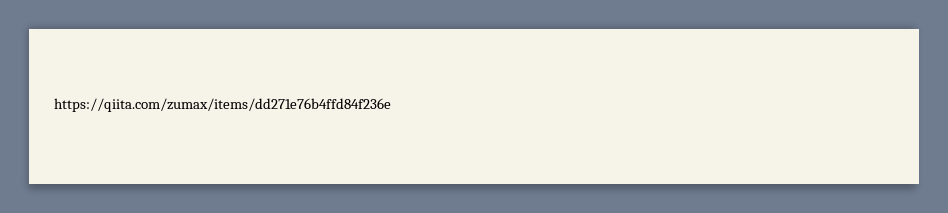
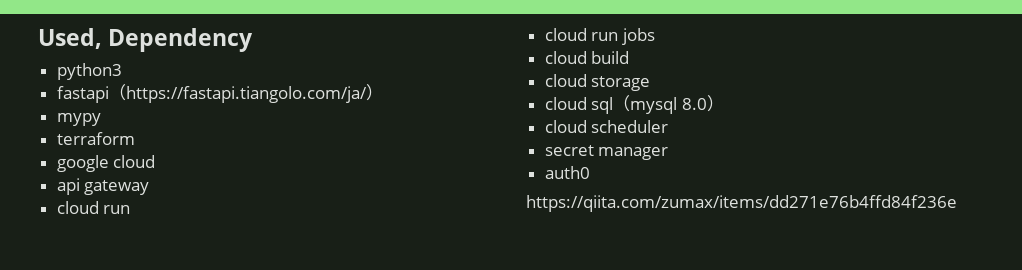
+ Used, Dependency
+ python3
+ fastapi（https://fastapi.tiangolo.com/ja/）
+ mypy
+ terraform
+ google cloud
+ api gateway
+ cloud run
+ cloud run jobs
+ cloud build
+ cloud storage
+ cloud sql（mysql 8.0）
+ cloud scheduler
+ secret manager
+ auth0

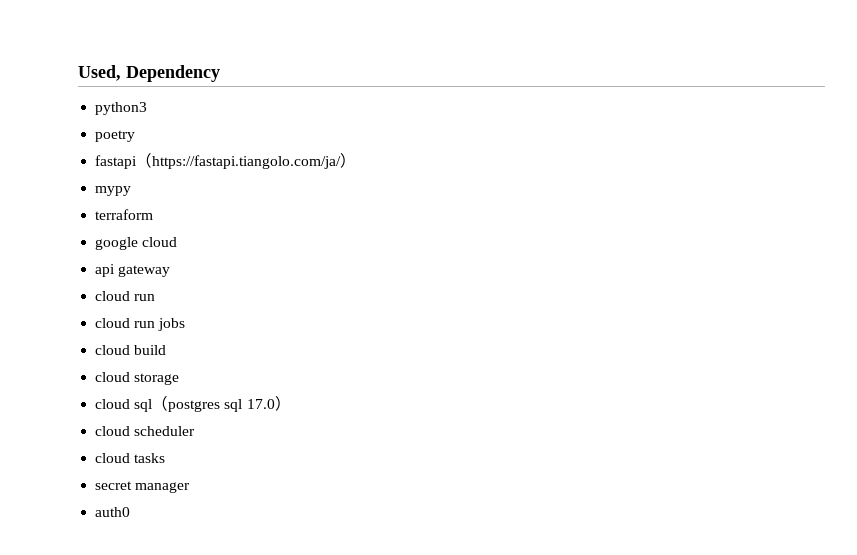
+ poetry
- cloud sql（mysql 8.0）
+ cloud sql（postgres sql 17.0）
+ cloud tasks
- https://qiita.com/zumax/items/dd271e76b4ffd84f236e

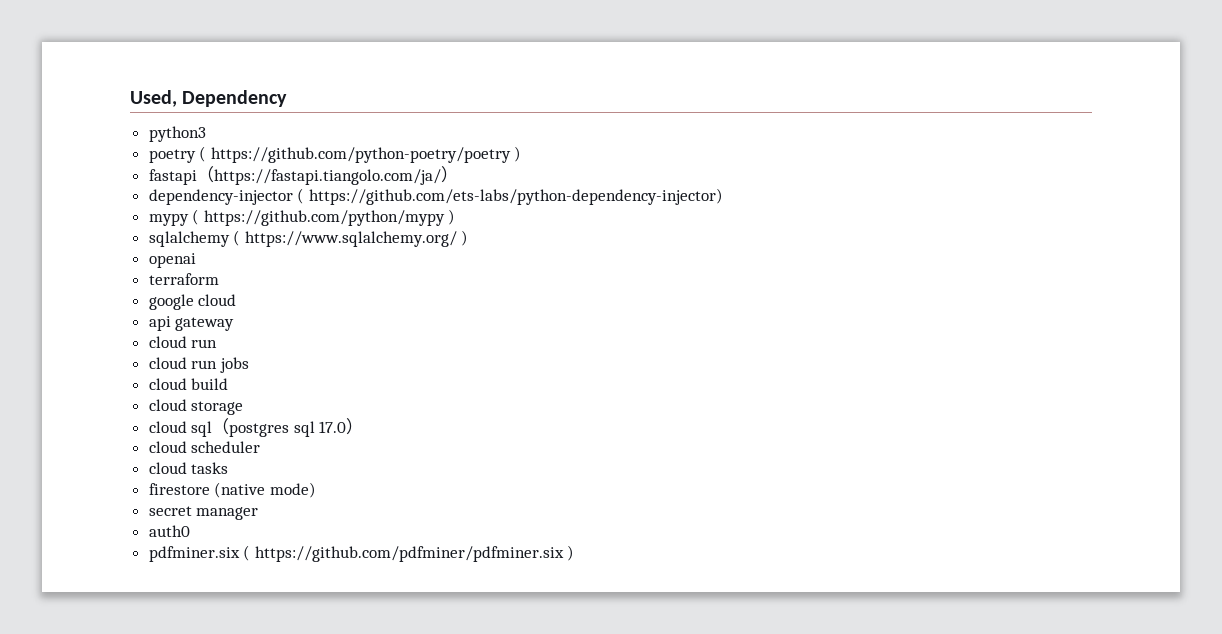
- poetry
+ poetry ( https://github.com/python-poetry/poetry )
- mypy
+ dependency-injector ( https://github.com/ets-labs/python-dependency-injector)
+ mypy ( https://github.com/python/mypy )
+ sqlalchemy ( https://www.sqlalchemy.org/ )
+ openai
+ firestore (native mode)
+ pdfminer.six ( https://github.com/pdfminer/pdfminer.six )

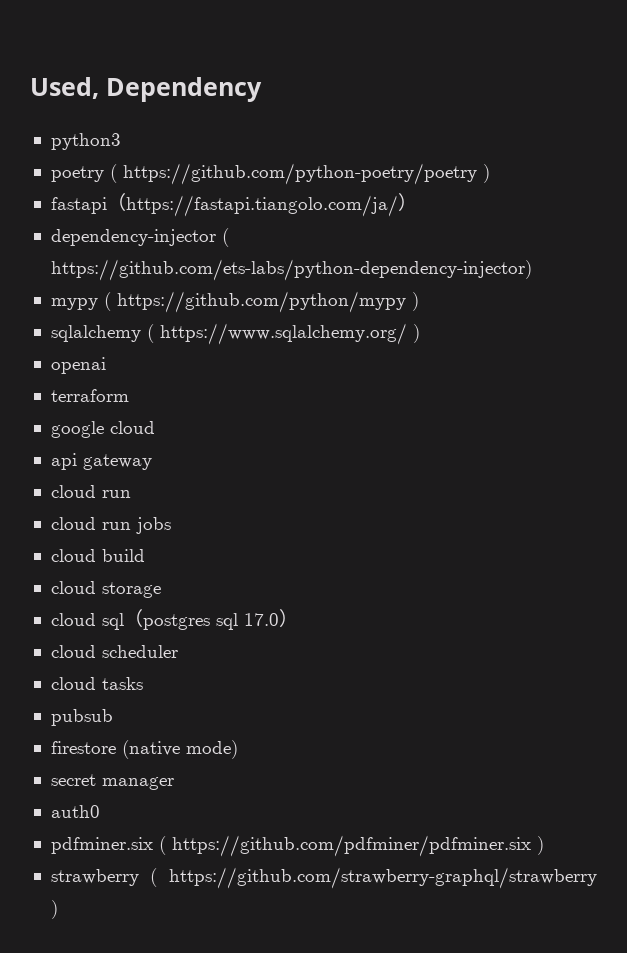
+ pubsub
+ strawberry ( https://github.com/strawberry-graphql/strawberry )

